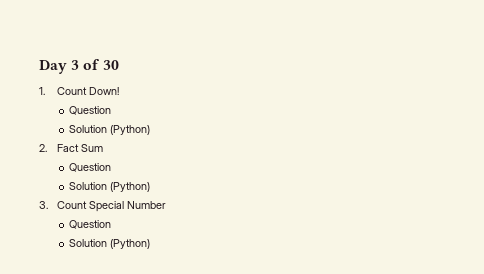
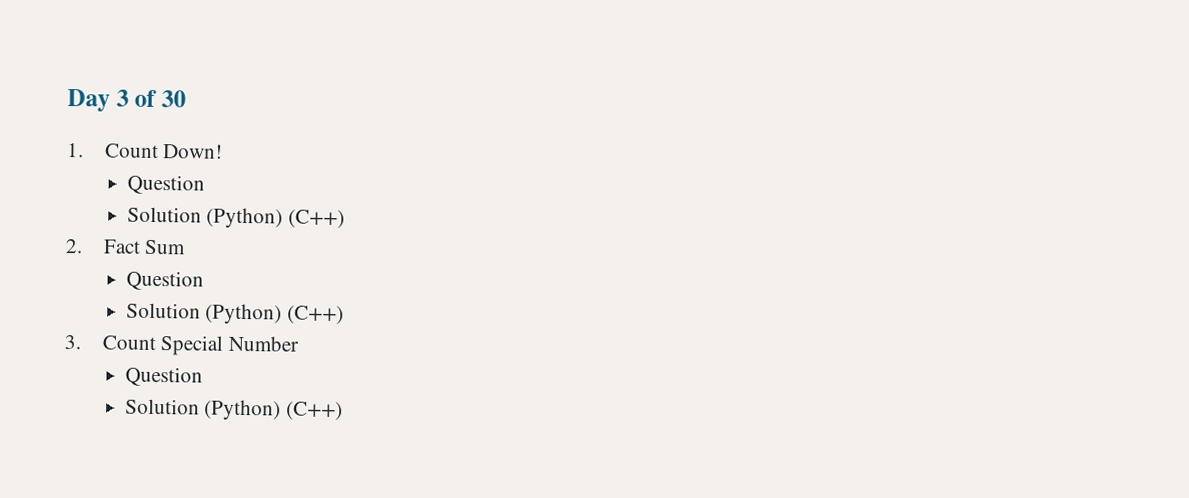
  1. Count Down!
  Question
- Solution (Python)
+ Solution (Python) (C++)
  2. Fact Sum
  Question
- Solution (Python)
+ Solution (Python) (C++)
  3. Count Special Number
  Question
- Solution (Python)
+ Solution (Python) (C++)

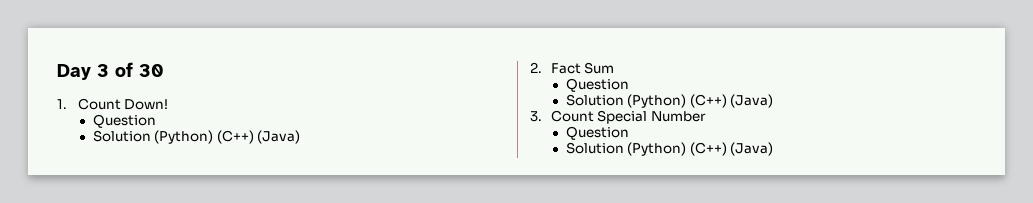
  1. Count Down!
  Question
- Solution (Python) (C++)
+ Solution (Python) (C++) (Java)
  2. Fact Sum
  Question
- Solution (Python) (C++)
+ Solution (Python) (C++) (Java)
  3. Count Special Number
  Question
- Solution (Python) (C++)
+ Solution (Python) (C++) (Java)

